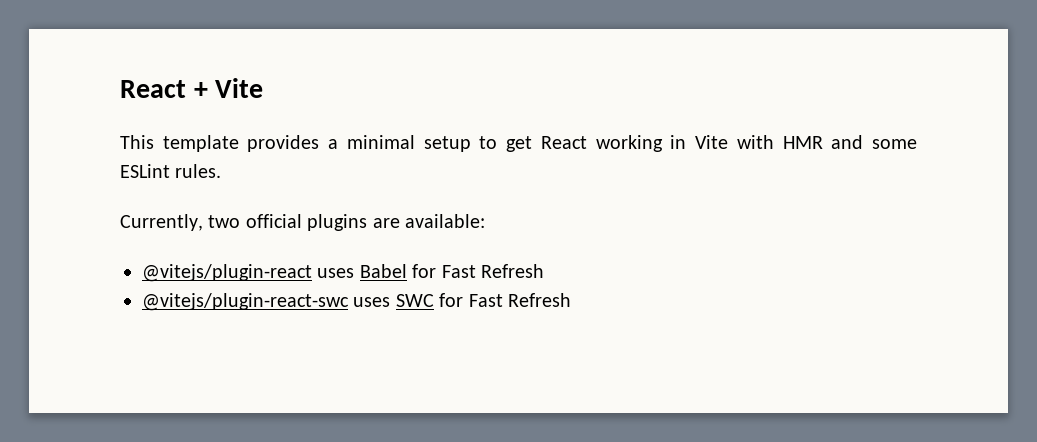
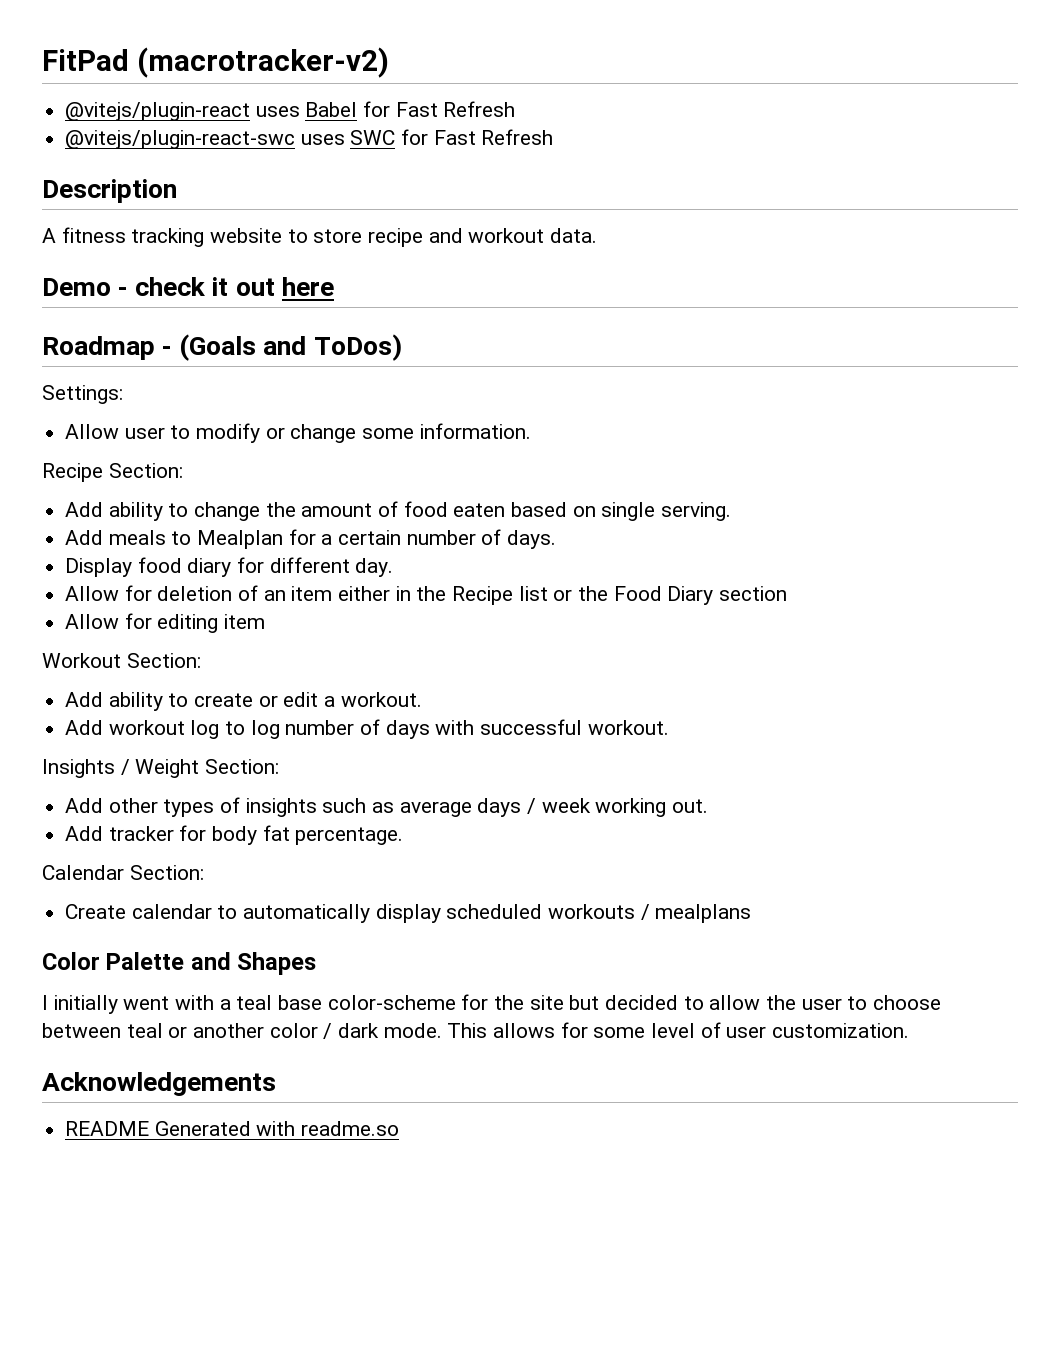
- React + Vite
- This template provides a minimal setup to get React working in Vite with HMR and some ESLint rules.
- Currently, two official plugins are available:
+ FitPad (macrotracker-v2)
+ Description
+ A fitness tracking website to store recipe and workout data.
+ Demo - check it out here
+ Roadmap - (Goals and ToDos)
+ Settings:
+ Allow user to modify or change some information.
+ Recipe Section:
+ Add ability to change the amount of food eaten based on single serving.
+ Add meals to Mealplan for a certain number of days.
+ Display food diary for different day.
+ Allow for deletion of an item either in the Recipe list or the Food Diary section
+ Allow for editing item
+ Workout Section:
+ Add ability to create or edit a workout.
+ Add workout log to log number of days with successful workout.
+ Insights / Weight Section:
+ Add other types of insights such as average days / week working out.
+ Add tracker for body fat percentage.
+ Calendar Section:
+ Create calendar to automatically display scheduled workouts / mealplans
+ Color Palette and Shapes
+ I initially went with a teal base color-scheme for the site but decided to allow the user to choose between teal or another color / dark mode. This allows for some level of user customization.
+ Acknowledgements
+ README Generated with readme.so

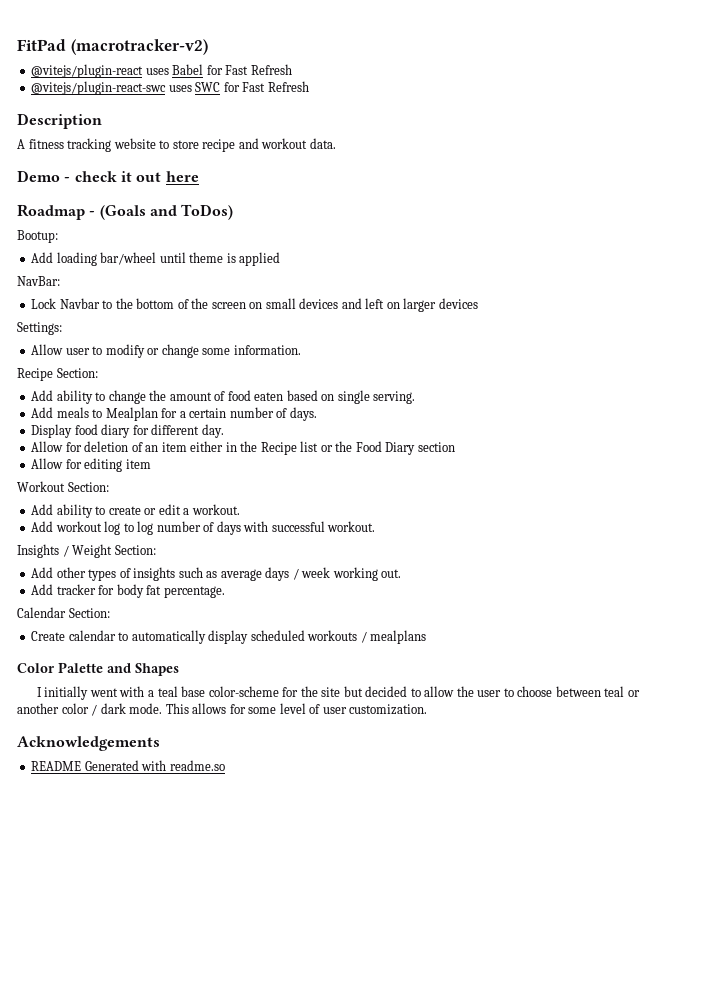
+ Bootup:
+ Add loading bar/wheel until theme is applied
+ NavBar:
+ Lock Navbar to the bottom of the screen on small devices and left on larger devices

